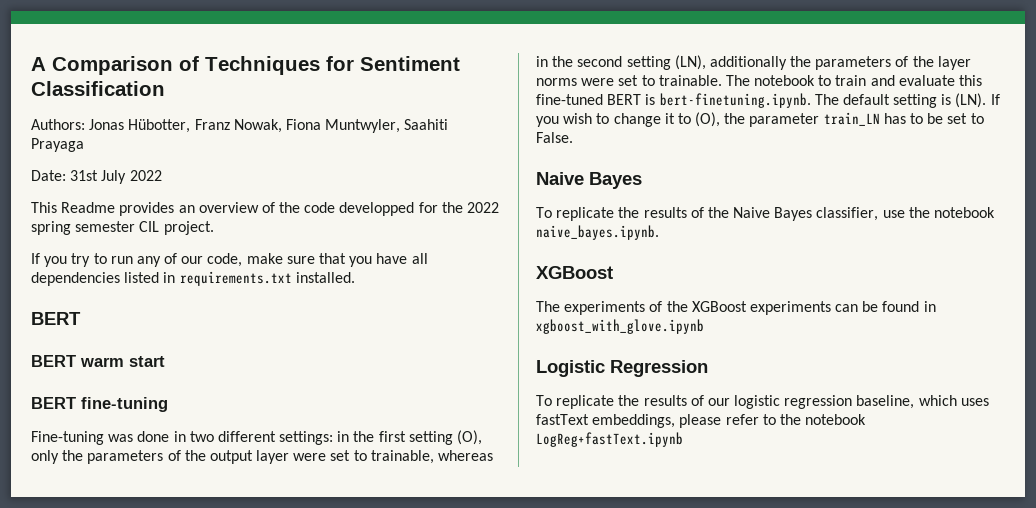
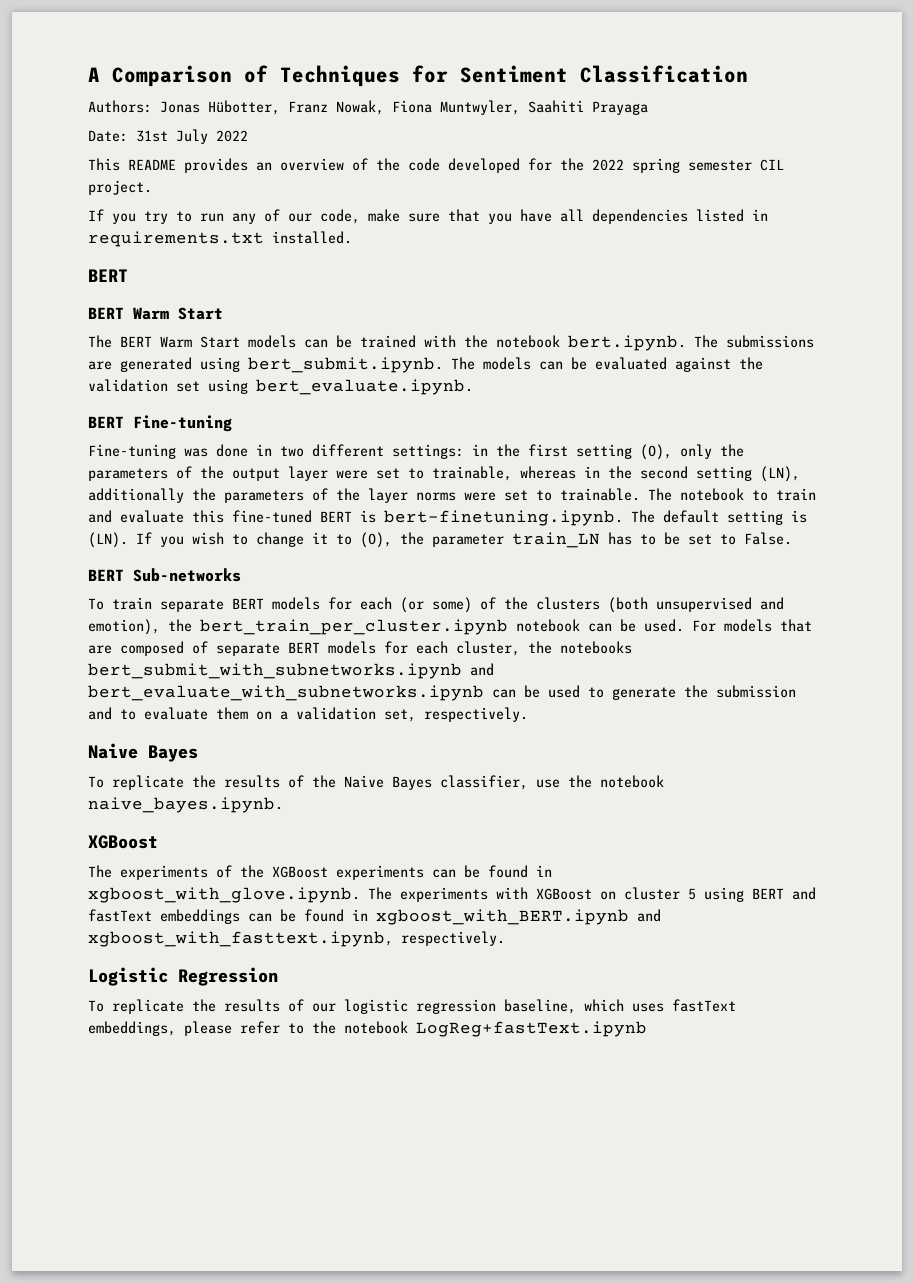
- This Readme provides an overview of the code developped for the 2022 spring semester CIL project.
+ This README provides an overview of the code developed for the 2022 spring semester CIL project.
  If you try to run any of our code, make sure that you have all dependencies listed in requirements.txt installed.
  BERT
- BERT warm start
- BERT fine-tuning
+ BERT Warm Start
+ The BERT Warm Start models can be trained with the notebook bert.ipynb. The submissions are generated using bert_submit.ipynb. The models can be evaluated against the validation set using bert_evaluate.ipynb.
+ BERT Fine-tuning
+ BERT Sub-networks
+ To train separate BERT models for each (or some) of the clusters (both unsupervised and emotion), the bert_train_per_cluster.ipynb notebook can be used. For models that are composed of separate BERT models for each cluster, the notebooks bert_submit_with_subnetworks.ipynb and bert_evaluate_with_subnetworks.ipynb can be used to generate the submission and to evaluate them on a validation set, respectively.
- The experiments of the XGBoost experiments can be found in xgboost_with_glove.ipynb
+ The experiments of the XGBoost experiments can be found in xgboost_with_glove.ipynb. The experiments with XGBoost on cluster 5 using BERT and fastText embeddings can be found in xgboost_with_BERT.ipynb and xgboost_with_fasttext.ipynb, respectively.

